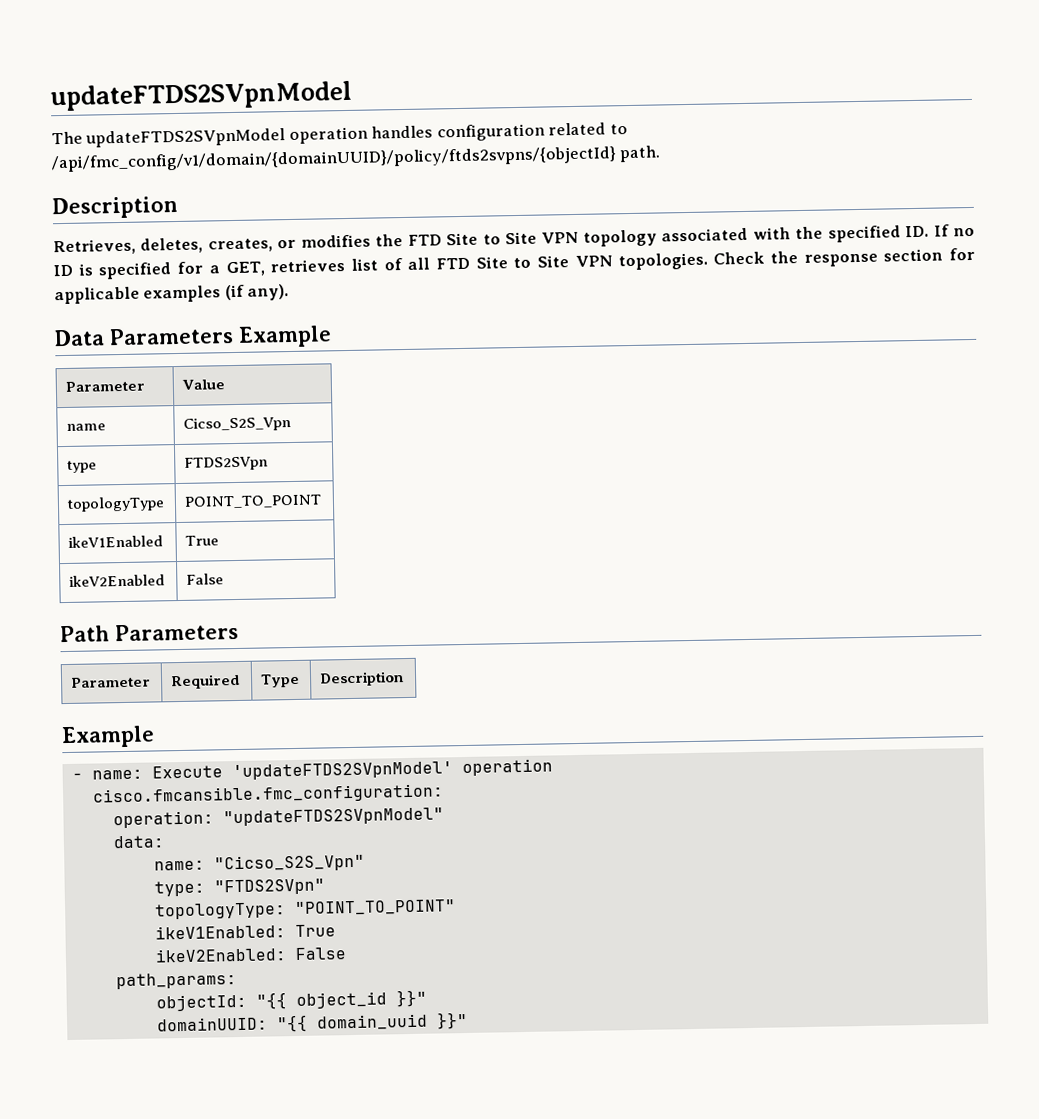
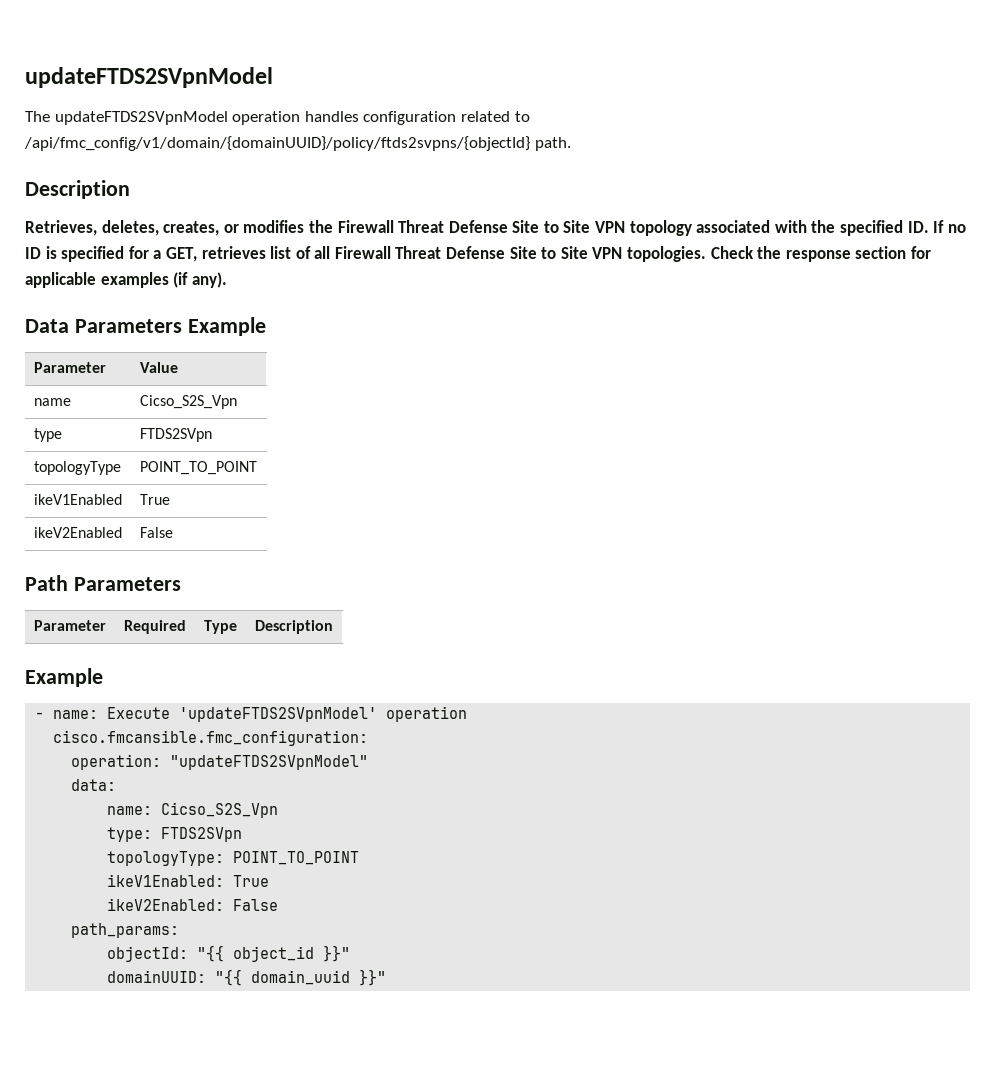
- Retrieves, deletes, creates, or modifies the FTD Site to Site VPN topology associated with the specified ID. If no ID is specified for a GET, retrieves list of all FTD Site to Site VPN topologies.
+ Retrieves, deletes, creates, or modifies the Firewall Threat Defense Site to Site VPN topology associated with the specified ID. If no ID is specified for a GET, retrieves list of all Firewall Threat Defense Site to Site VPN topologies.
- name: "Cicso_S2S_Vpn"
+ name: Cicso_S2S_Vpn
- type: "FTDS2SVpn"
+ type: FTDS2SVpn
- topologyType: "POINT_TO_POINT"
+ topologyType: POINT_TO_POINT

